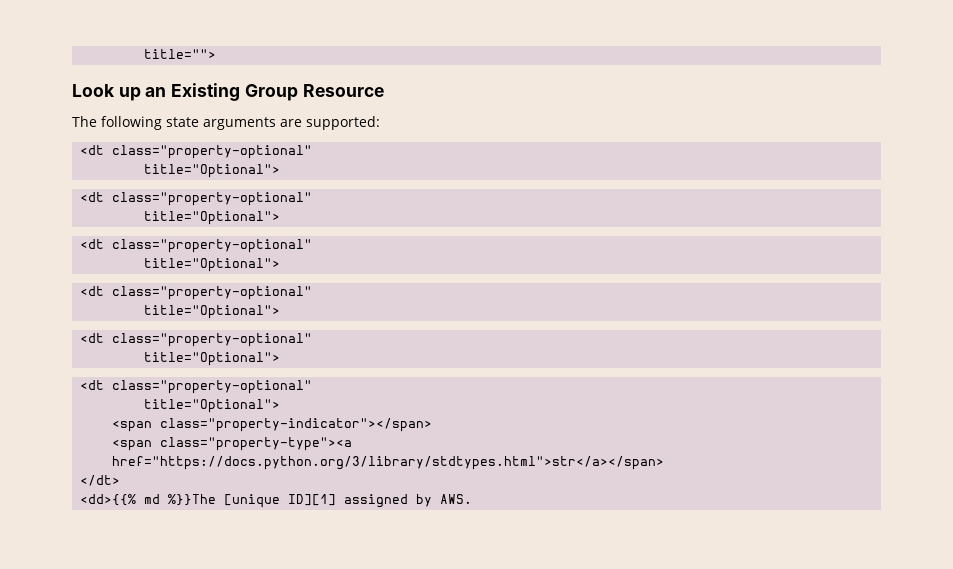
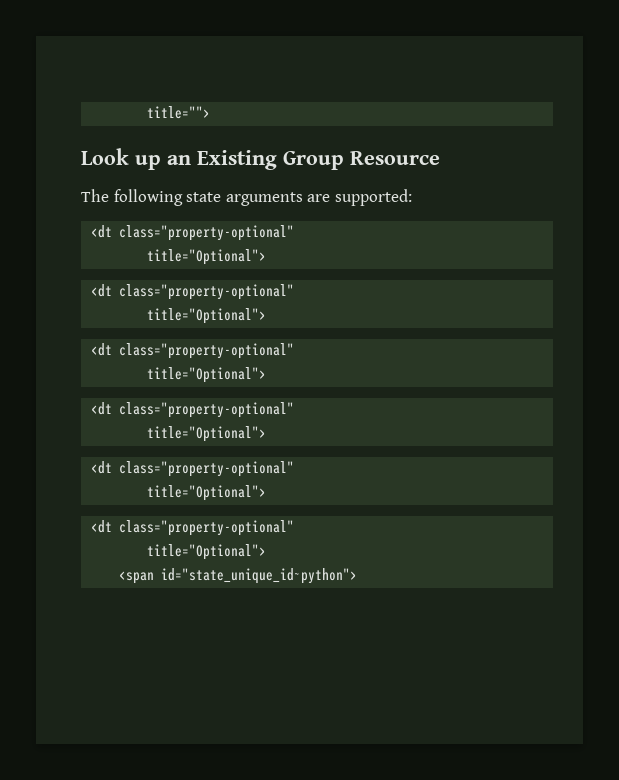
- <span class="property-indicator"></span>
- <span class="property-type"><a href="https://docs.python.org/3/library/stdtypes.html">str</a></span>
- </dt>
- <dd>{{% md %}}The [unique ID][1] assigned by AWS.
+ <span id="state_unique_id~python">

